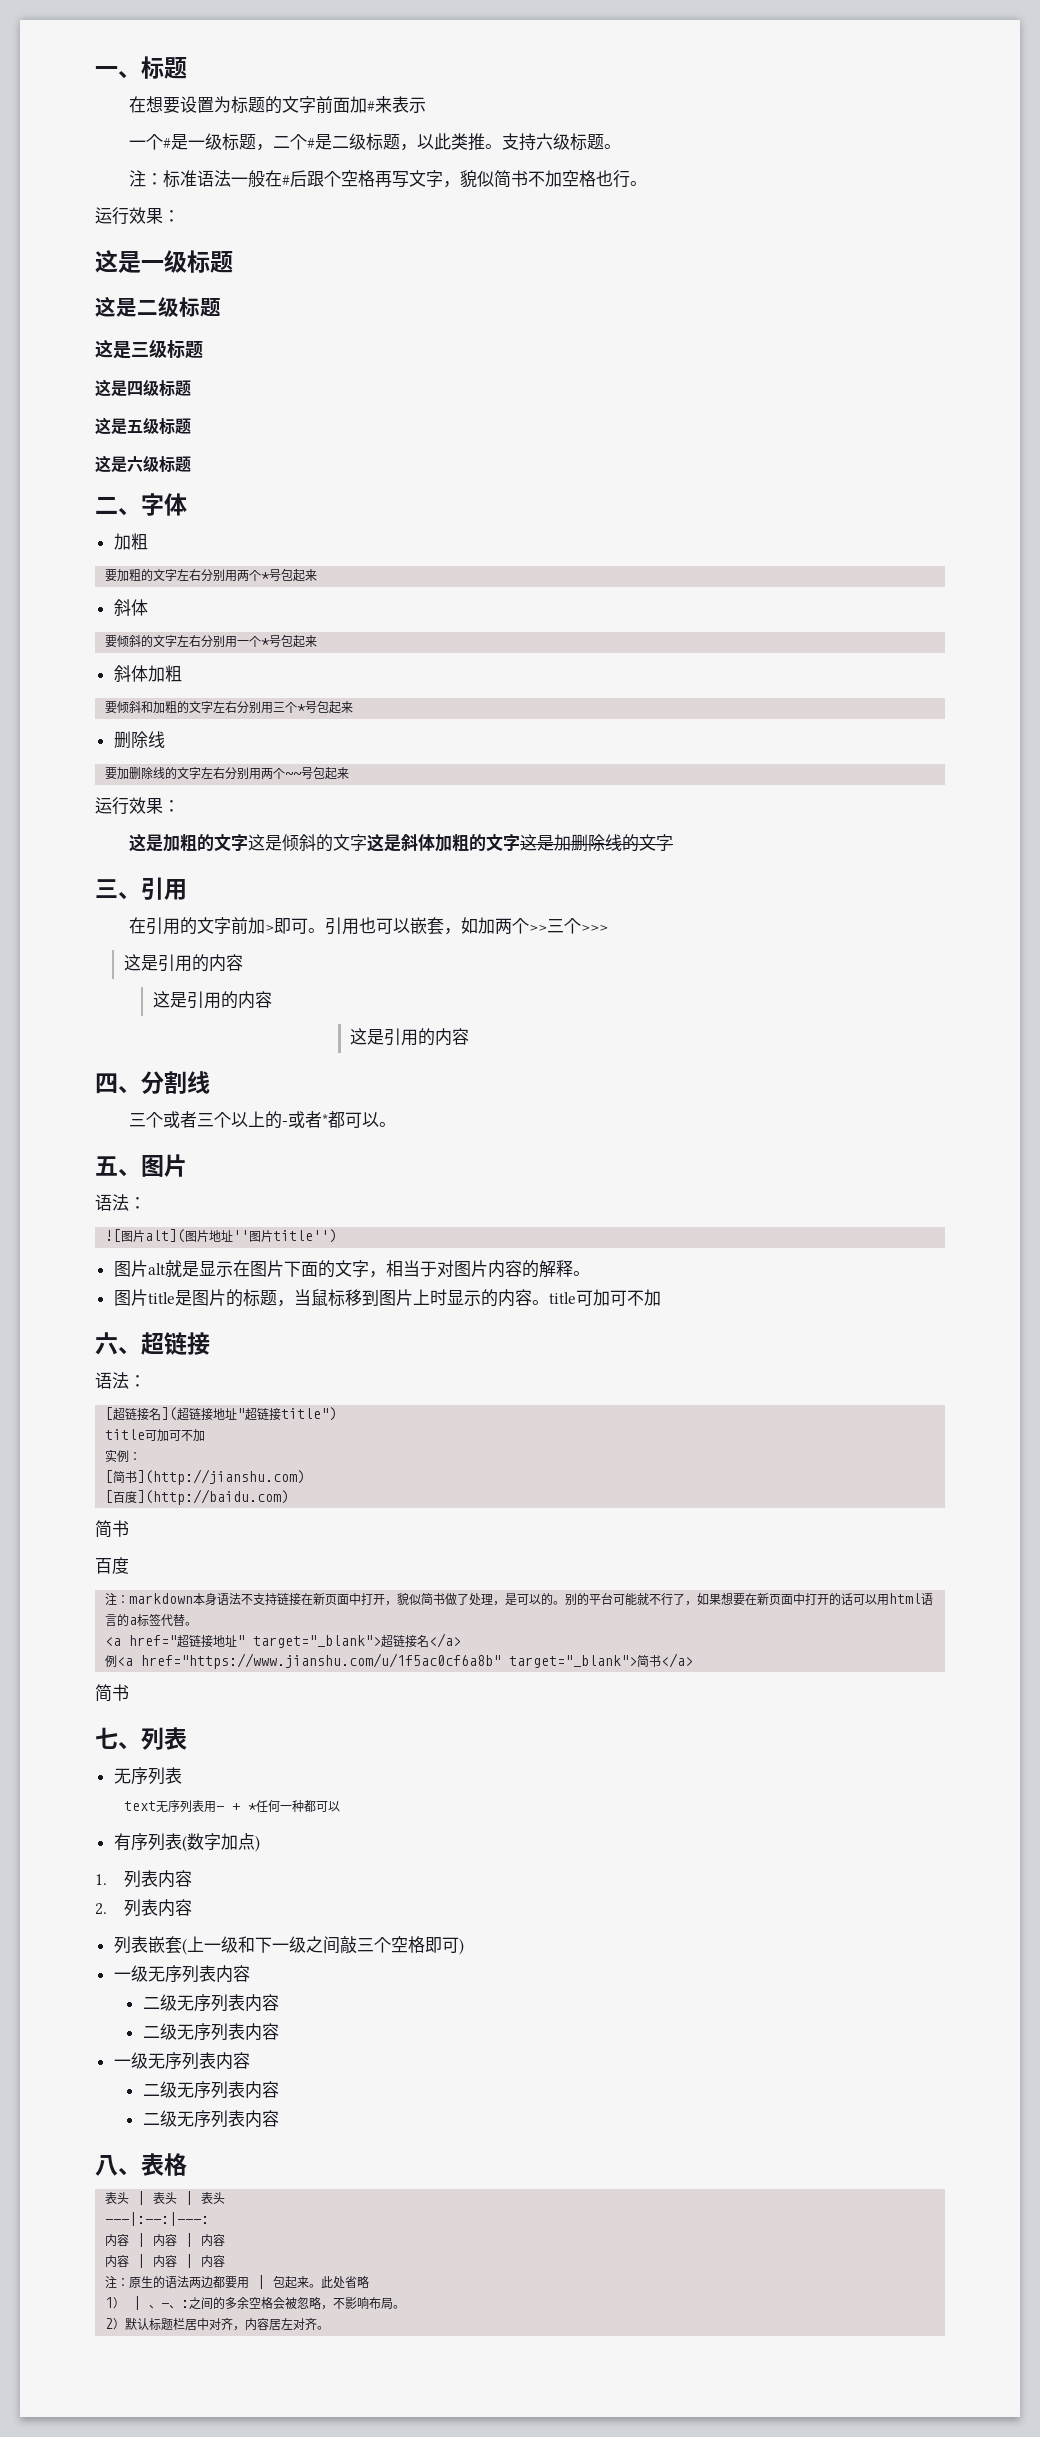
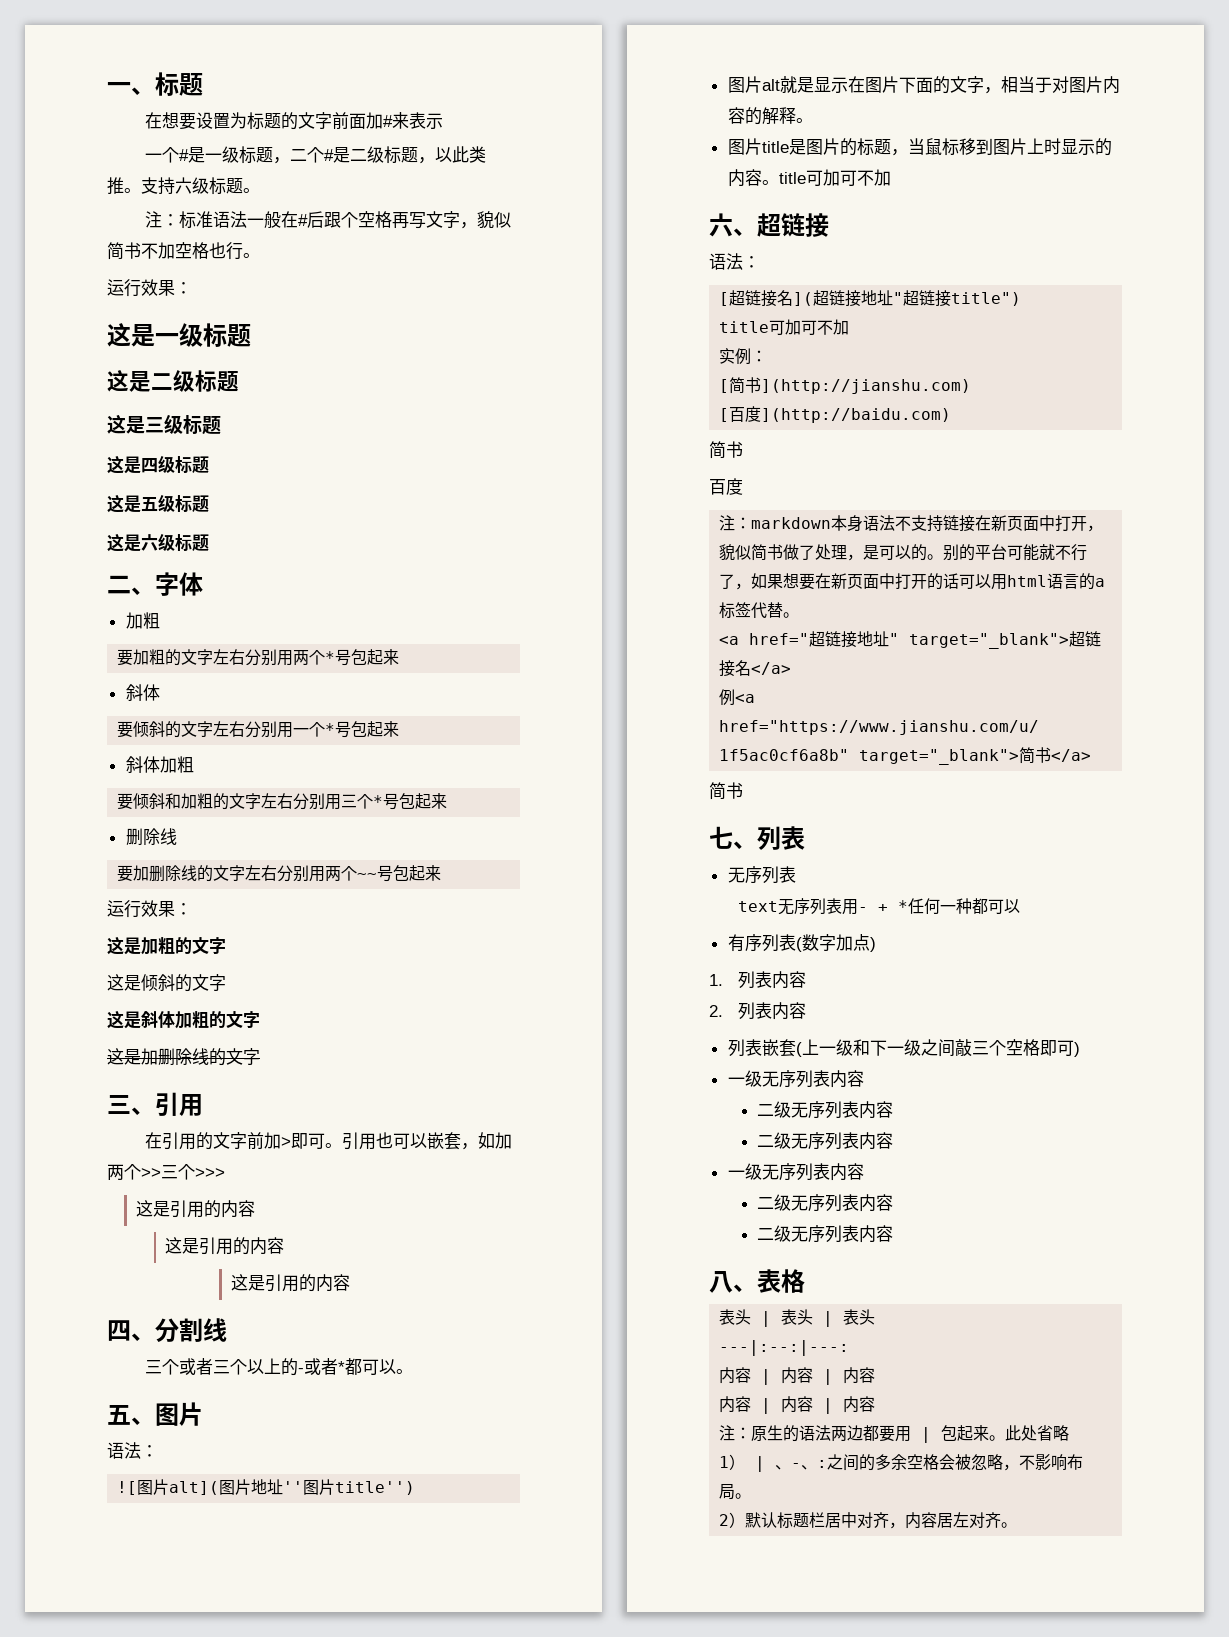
- 这是加粗的文字这是倾斜的文字这是斜体加粗的文字这是加删除线的文字
+ 这是加粗的文字
+ 这是倾斜的文字
+ 这是斜体加粗的文字
+ 这是加删除线的文字

